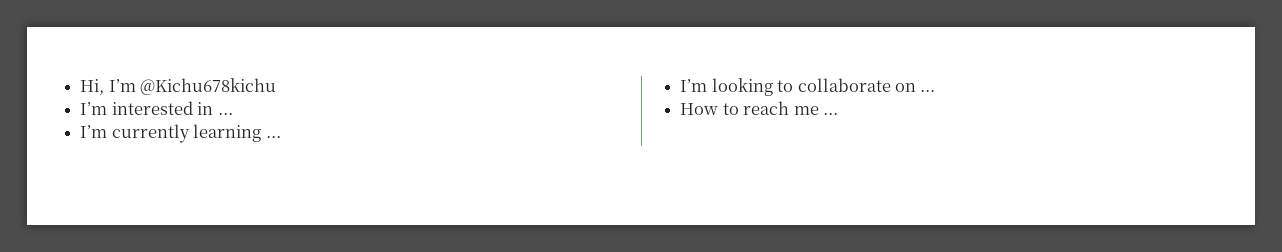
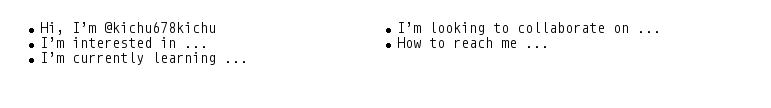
- Hi, I’m @Kichu678kichu
+ Hi, I’m @kichu678kichu

